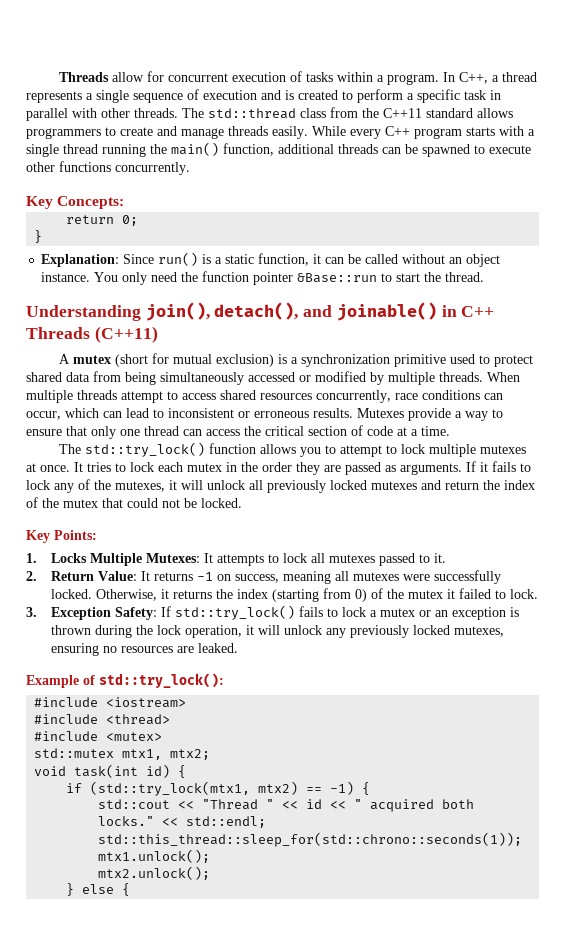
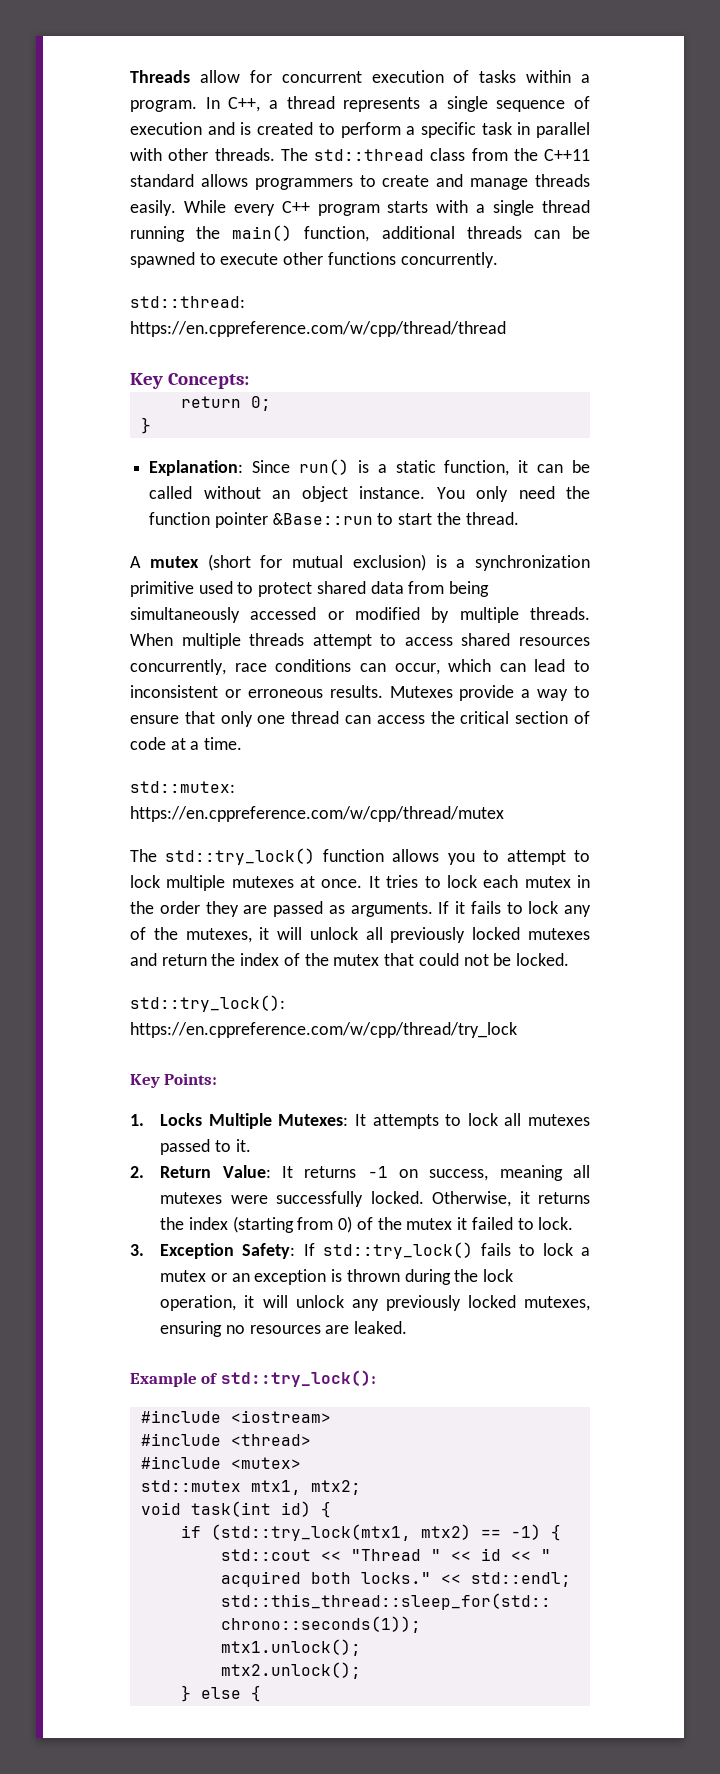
+ std::thread: https://en.cppreference.com/w/cpp/thread/thread
- Understanding join(), detach(), and joinable() in C++ Threads (C++11)
+ std::mutex: https://en.cppreference.com/w/cpp/thread/mutex
+ std::try_lock(): https://en.cppreference.com/w/cpp/thread/try_lock

